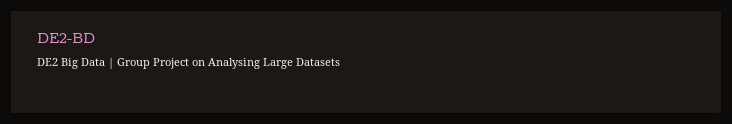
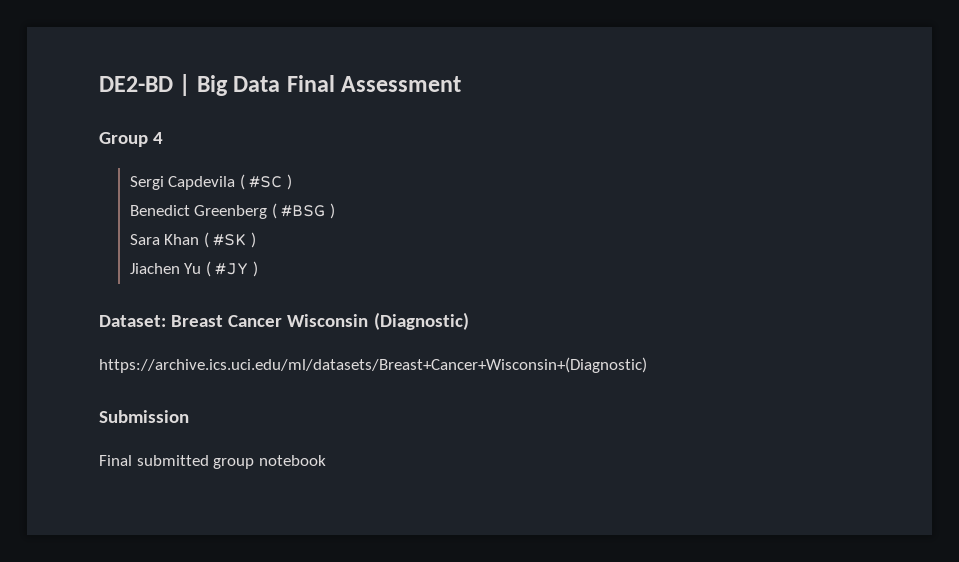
- DE2-BD
- DE2 Big Data | Group Project on Analysing Large Datasets
+ DE2-BD | Big Data Final Assessment
+ Group 4
+ Sergi Capdevila ( #SC )
+ Benedict Greenberg ( #BSG )
+ Sara Khan ( #SK )
+ Jiachen Yu ( #JY )
+ Dataset: Breast Cancer Wisconsin (Diagnostic)
+ https://archive.ics.uci.edu/ml/datasets/Breast+Cancer+Wisconsin+(Diagnostic)
+ Submission
+ Final submitted group notebook

